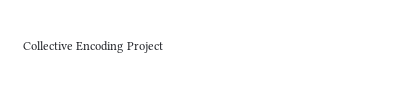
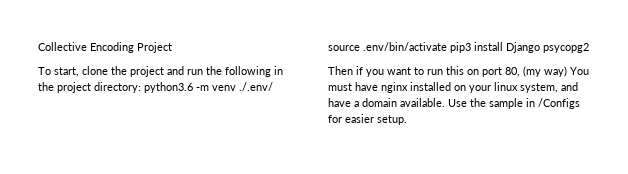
+ To start, clone the project and run the following in the project directory: python3.6 -m venv ./.env/ source .env/bin/activate pip3 install Django psycopg2
+ Then if you want to run this on port 80, (my way) You must have nginx installed on your linux system, and have a domain available. Use the sample in /Configs for easier setup.

